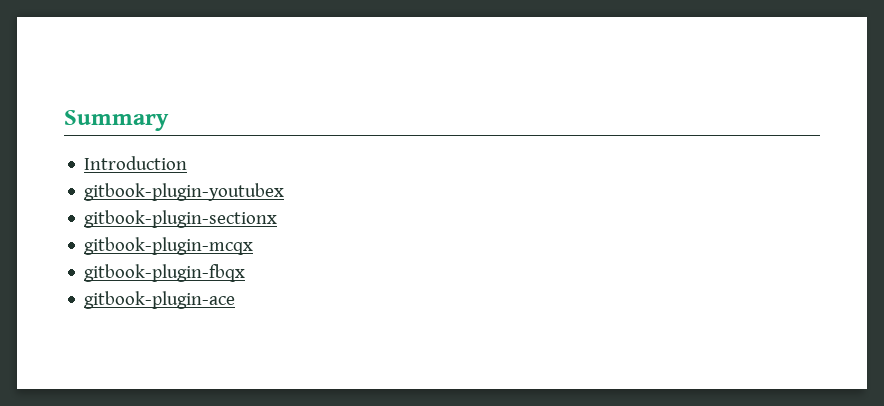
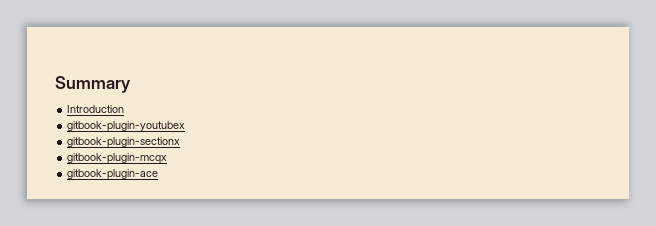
- gitbook-plugin-fbqx

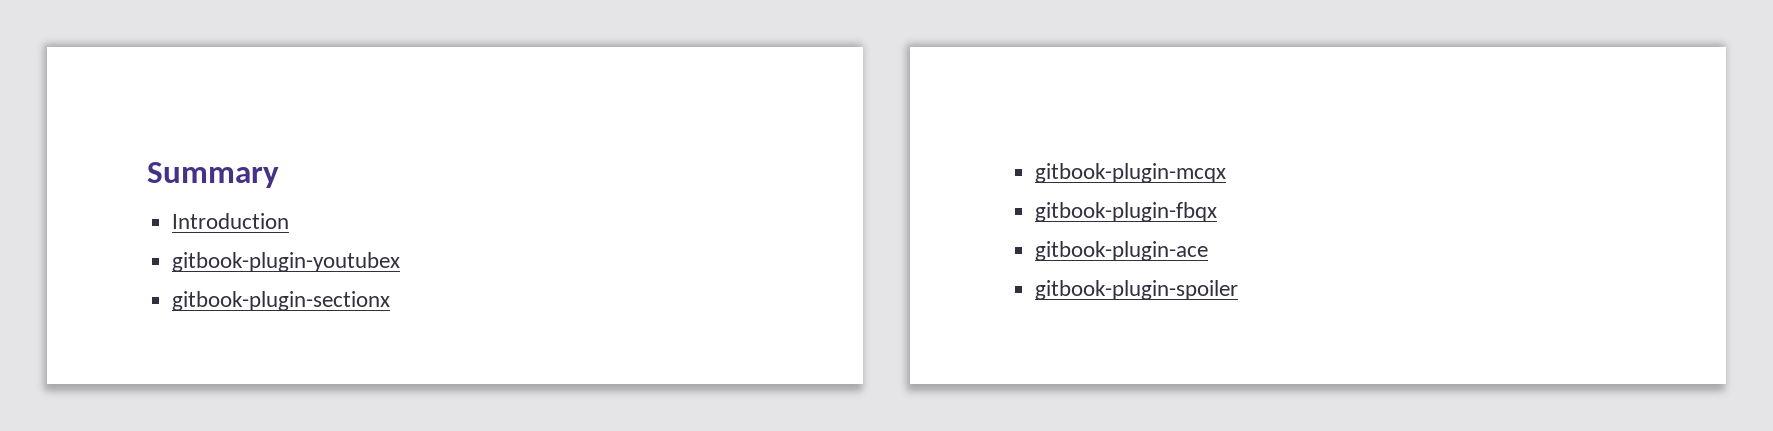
+ gitbook-plugin-fbqx
+ gitbook-plugin-spoiler

